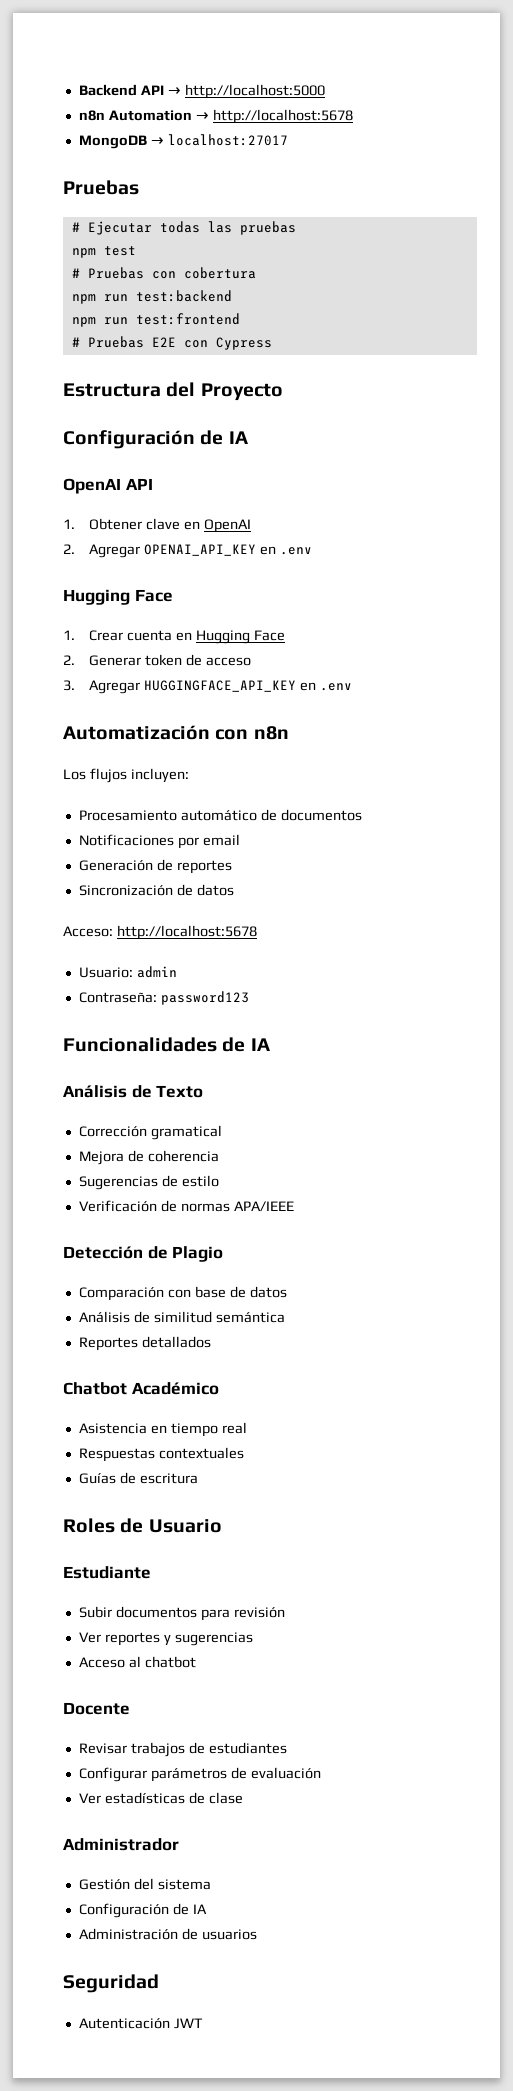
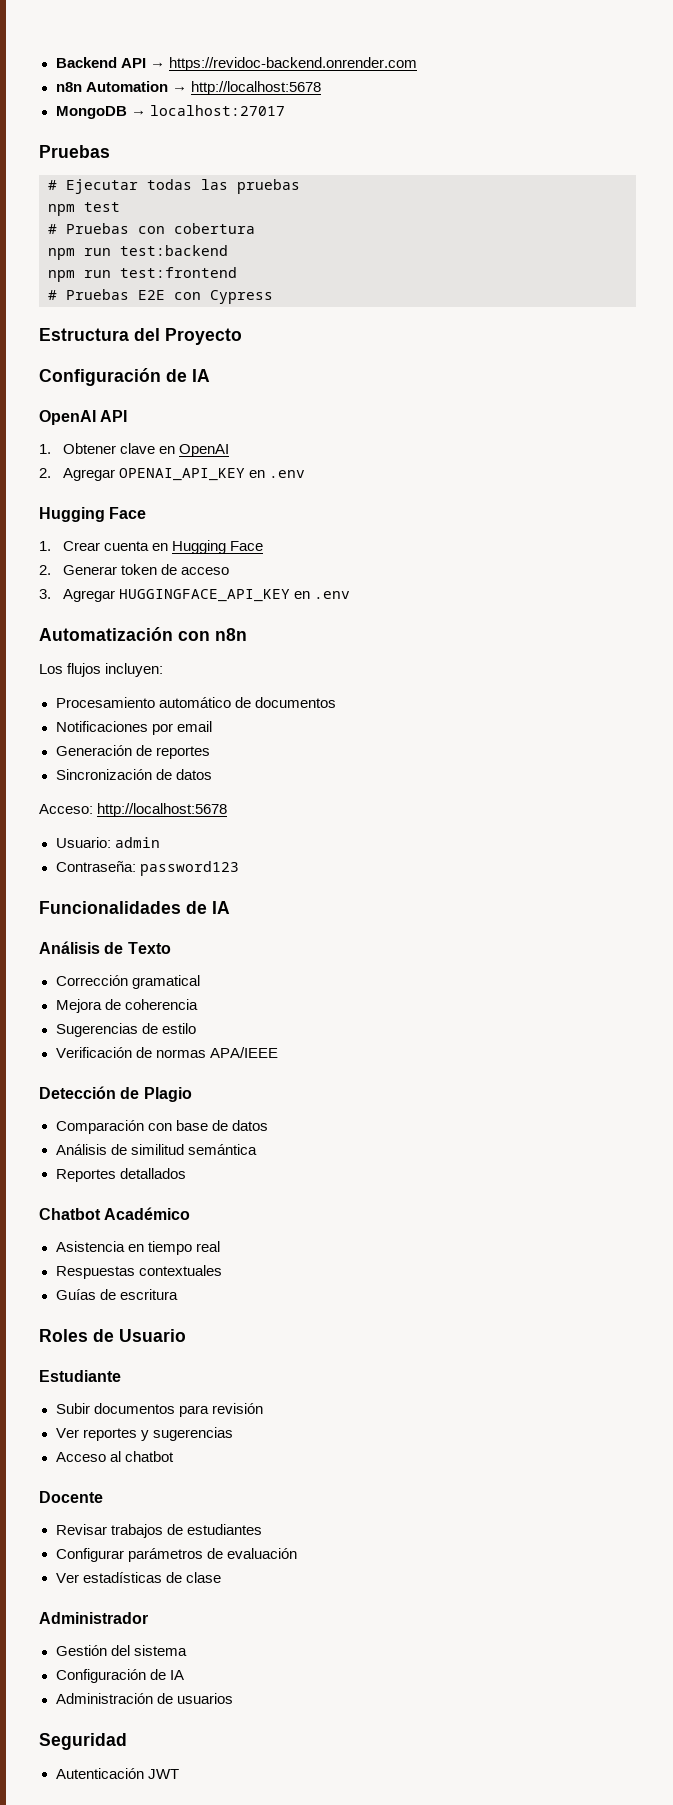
- Backend API → http://localhost:5000
+ Backend API → https://revidoc-backend.onrender.com

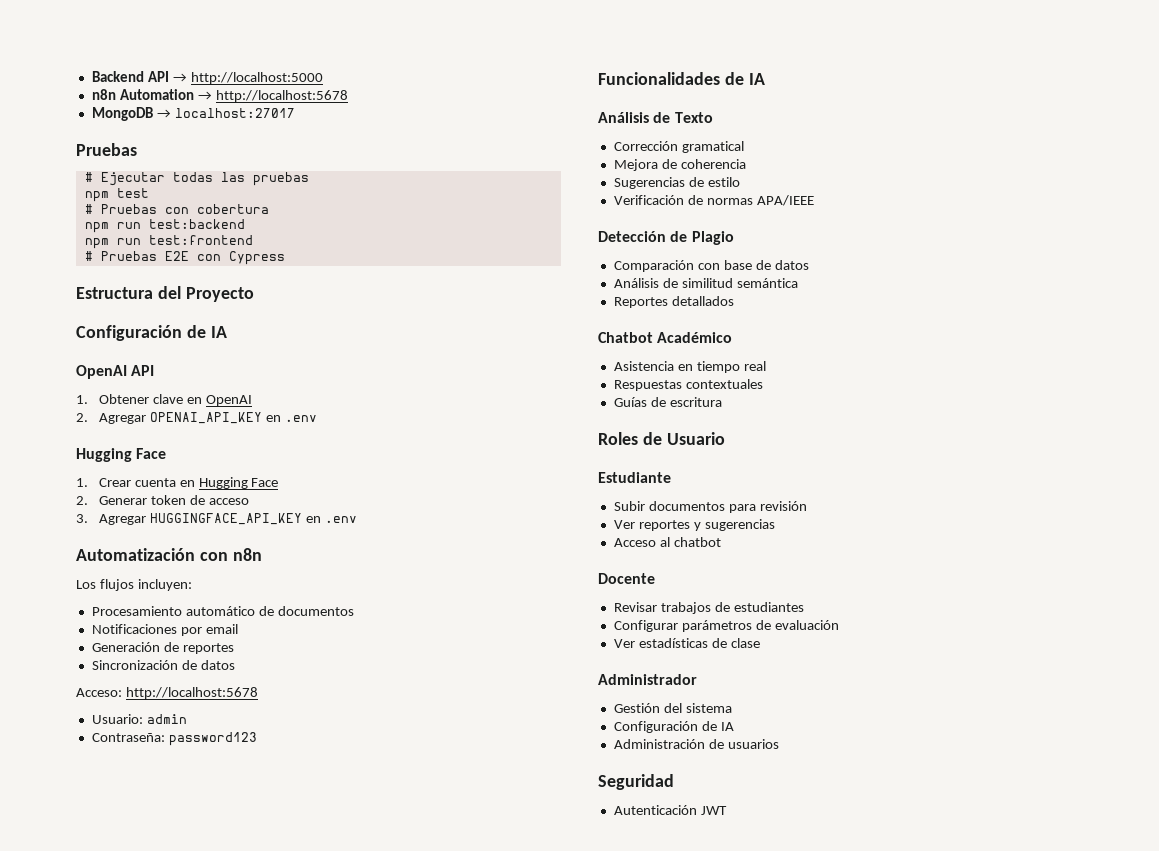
- Backend API → https://revidoc-backend.onrender.com
+ Backend API → http://localhost:5000

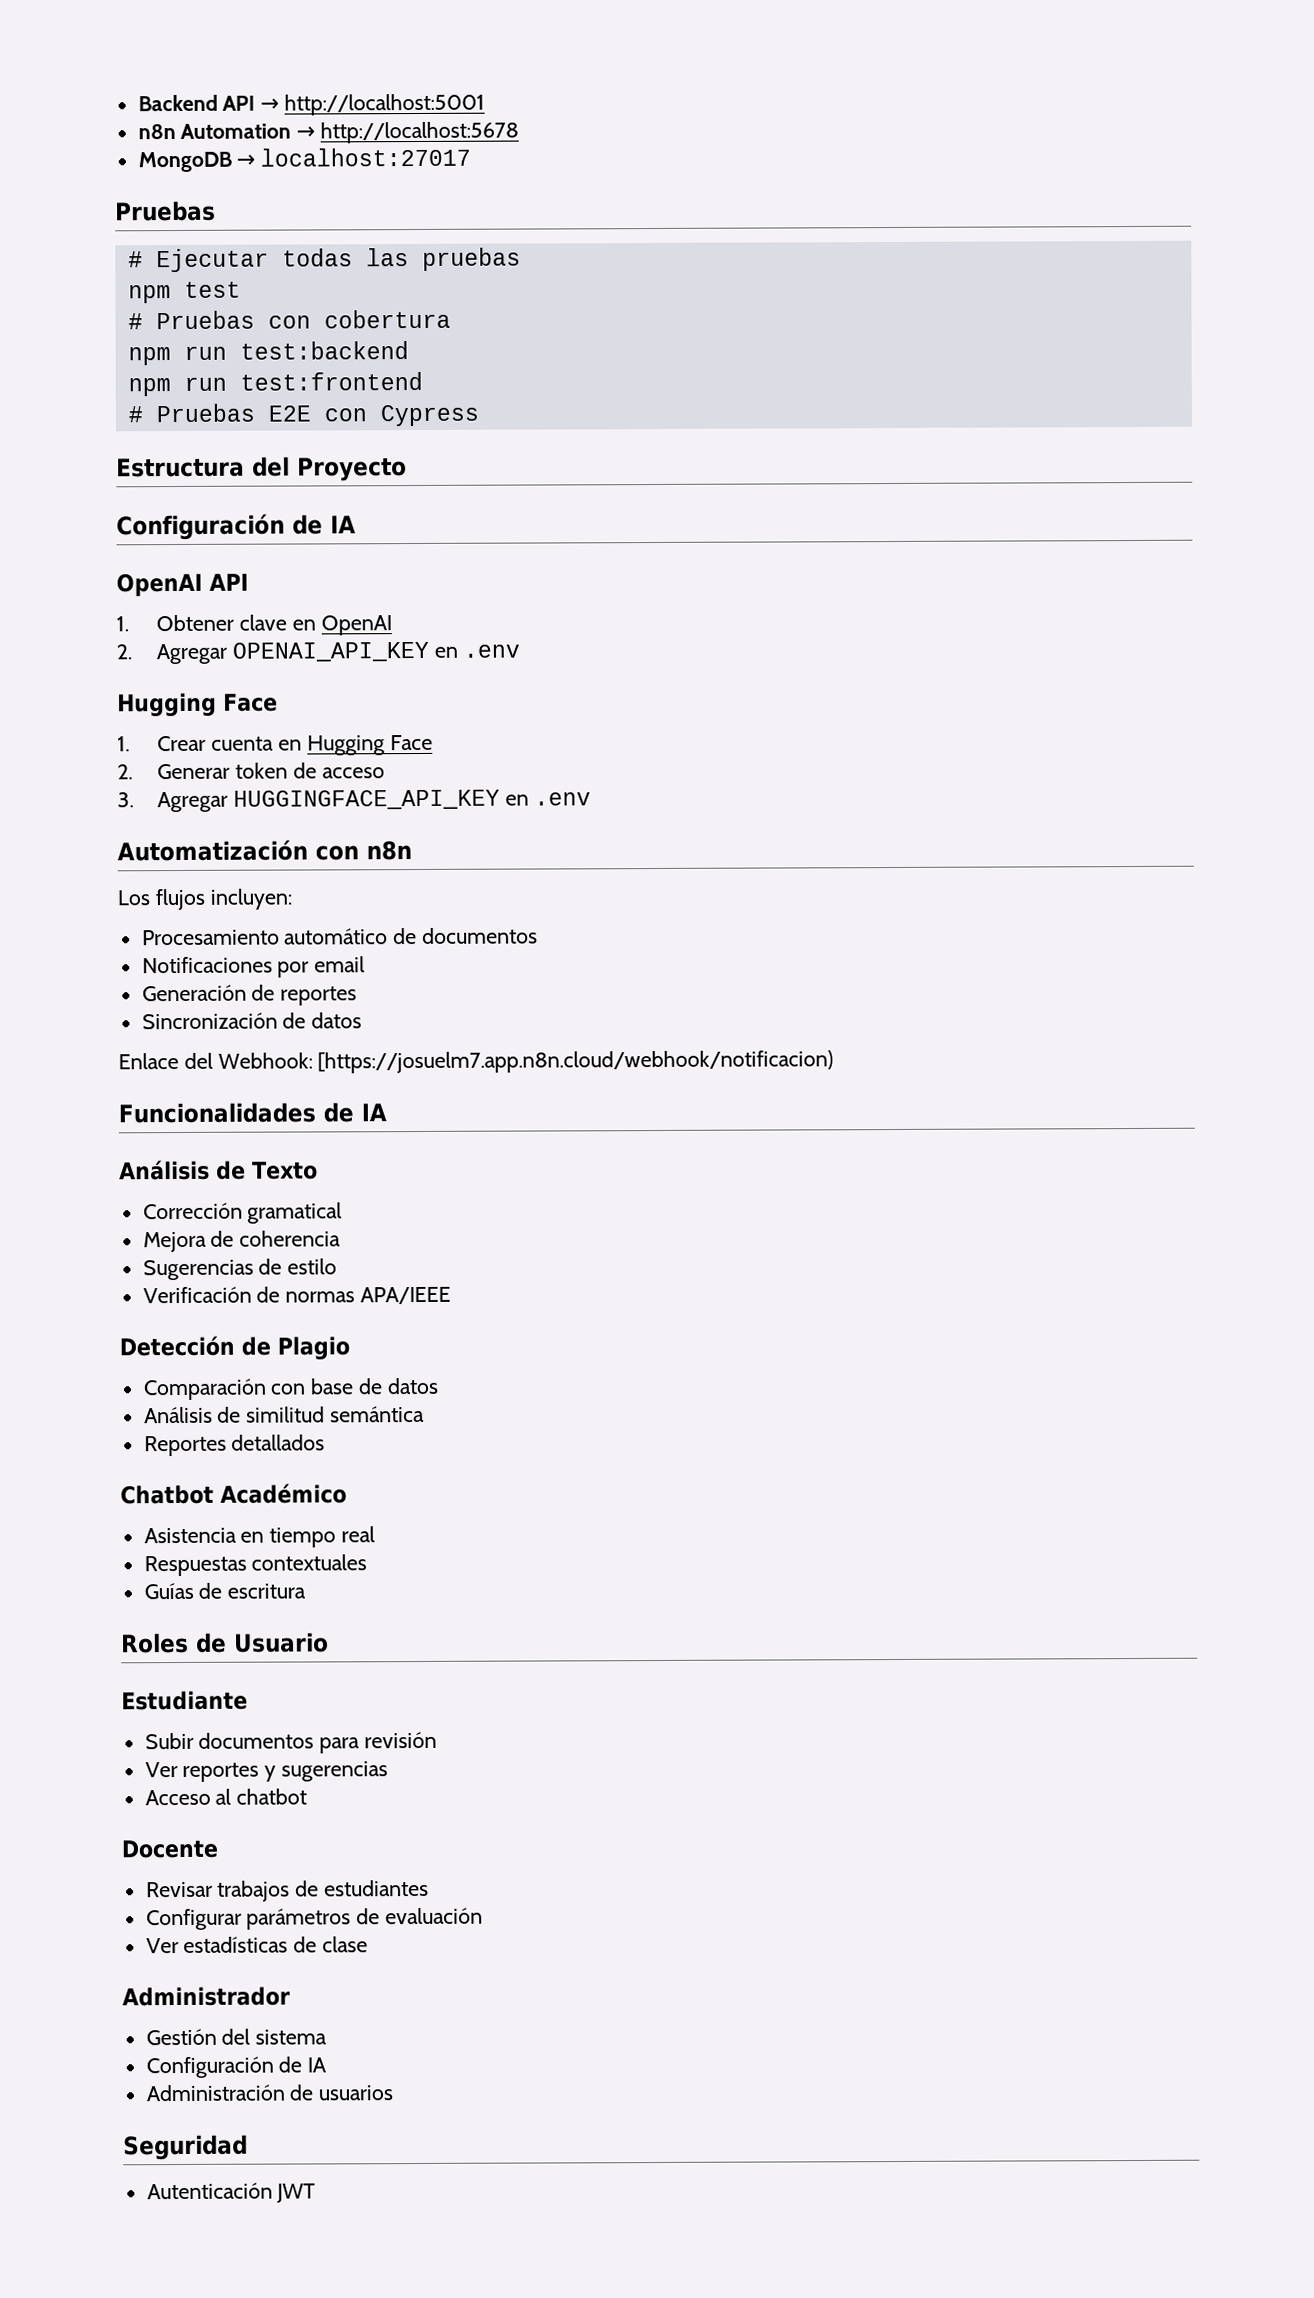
- Backend API → http://localhost:5000
+ Backend API → http://localhost:5001
- Acceso: http://localhost:5678
- Usuario: admin
- Contraseña: password123
+ Enlace del Webhook: [https://josuelm7.app.n8n.cloud/webhook/notificacion)

